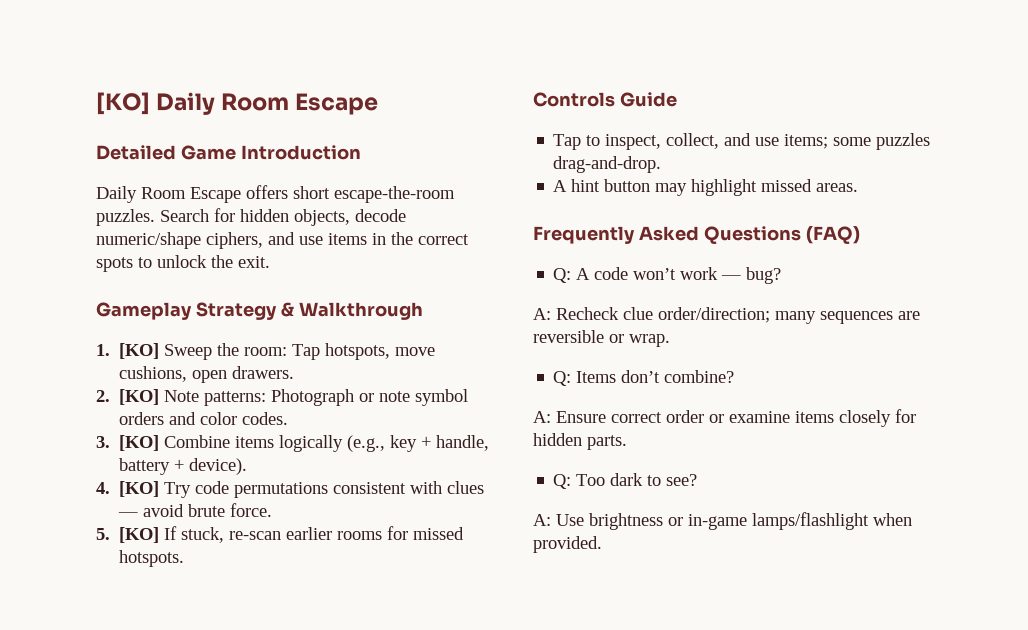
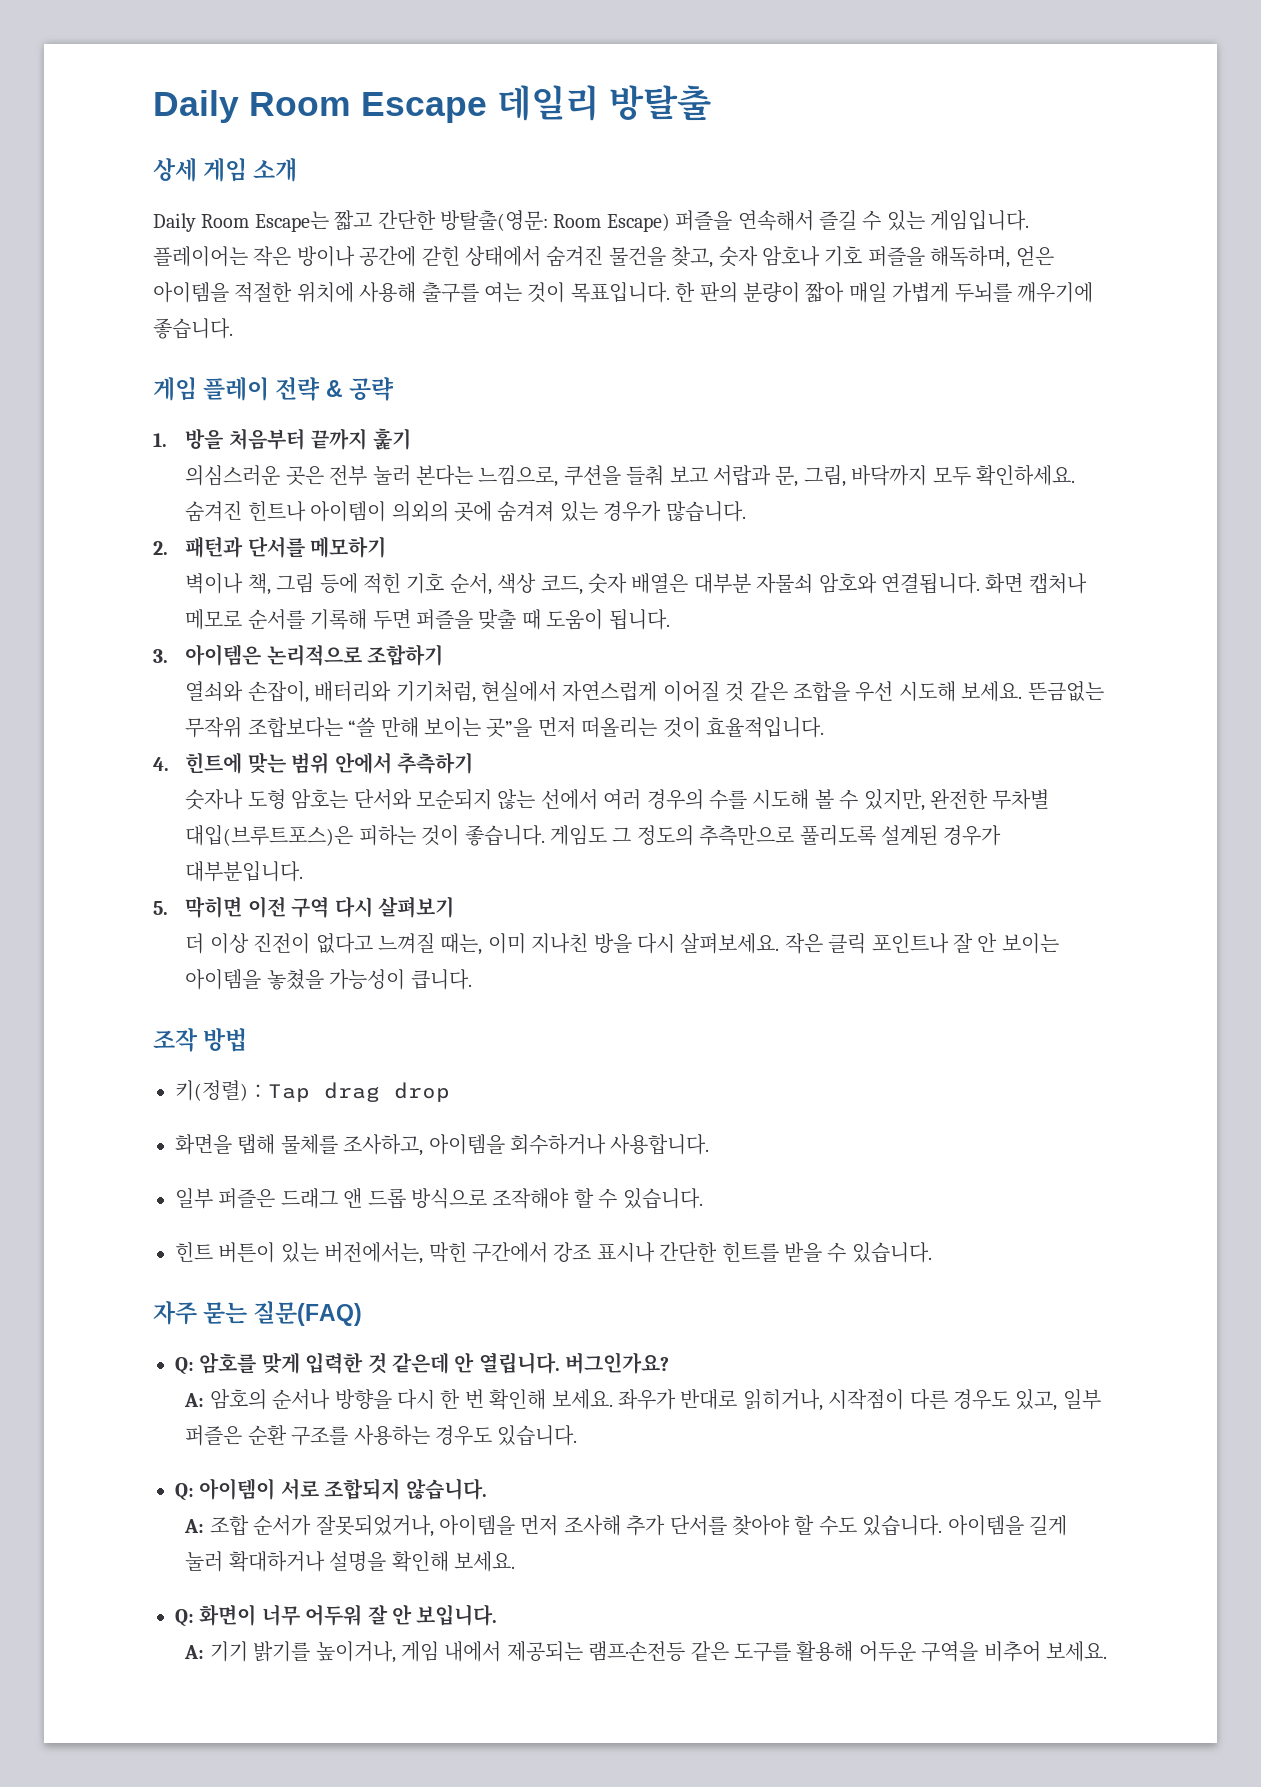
- [KO] Daily Room Escape
- Detailed Game Introduction
- Daily Room Escape offers short escape‑the‑room puzzles. Search for hidden objects, decode numeric/shape ciphers, and use items in the correct spots to unlock the exit.
- Gameplay Strategy & Walkthrough
- 1. [KO] Sweep the room: Tap hotspots, move cushions, open drawers.
- 2. [KO] Note patterns: Photograph or note symbol orders and color codes.
- 3. [KO] Combine items logically (e.g., key + handle, battery + device).
- 4. [KO] Try code permutations consistent with clues — avoid brute force.
- 5. [KO] If stuck, re‑scan earlier rooms for missed hotspots.
- Controls Guide
- Tap to inspect, collect, and use items; some puzzles drag‑and‑drop.
- A hint button may highlight missed areas.
- Frequently Asked Questions (FAQ)
- Q: A code won’t work — bug?
- A: Recheck clue order/direction; many sequences are reversible or wrap.
- Q: Items don’t combine?
- A: Ensure correct order or examine items closely for hidden parts.
- Q: Too dark to see?
- A: Use brightness or in‑game lamps/flashlight when provided.
+ Daily Room Escape 데일리 방탈출
+ 상세 게임 소개
+ Daily Room Escape는 짧고 간단한 방탈출(영문: Room Escape) 퍼즐을 연속해서 즐길 수 있는 게임입니다. 플레이어는 작은 방이나 공간에 갇힌 상태에서 숨겨진 물건을 찾고, 숫자 암호나 기호 퍼즐을 해독하며, 얻은 아이템을 적절한 위치에 사용해 출구를 여는 것이 목표입니다. 한 판의 분량이 짧아 매일 가볍게 두뇌를 깨우기에 좋습니다.
+ 게임 플레이 전략 & 공략
+ 1. 방을 처음부터 끝까지 훑기
+ 의심스러운 곳은 전부 눌러 본다는 느낌으로, 쿠션을 들춰 보고 서랍과 문, 그림, 바닥까지 모두 확인하세요. 숨겨진 힌트나 아이템이 의외의 곳에 숨겨져 있는 경우가 많습니다.
+ 2. 패턴과 단서를 메모하기
+ 벽이나 책, 그림 등에 적힌 기호 순서, 색상 코드, 숫자 배열은 대부분 자물쇠 암호와 연결됩니다. 화면 캡처나 메모로 순서를 기록해 두면 퍼즐을 맞출 때 도움이 됩니다.
+ 3. 아이템은 논리적으로 조합하기
+ 열쇠와 손잡이, 배터리와 기기처럼, 현실에서 자연스럽게 이어질 것 같은 조합을 우선 시도해 보세요. 뜬금없는 무작위 조합보다는 “쓸 만해 보이는 곳”을 먼저 떠올리는 것이 효율적입니다.
+ 4. 힌트에 맞는 범위 안에서 추측하기
+ 숫자나 도형 암호는 단서와 모순되지 않는 선에서 여러 경우의 수를 시도해 볼 수 있지만, 완전한 무차별 대입(브루트포스)은 피하는 것이 좋습니다. 게임도 그 정도의 추측만으로 풀리도록 설계된 경우가 대부분입니다.
+ 5. 막히면 이전 구역 다시 살펴보기
+ 더 이상 진전이 없다고 느껴질 때는, 이미 지나친 방을 다시 살펴보세요. 작은 클릭 포인트나 잘 안 보이는 아이템을 놓쳤을 가능성이 큽니다.
+ 조작 방법
+ 키(정렬)：Tap drag drop
+ 화면을 탭해 물체를 조사하고, 아이템을 회수하거나 사용합니다.
+ 일부 퍼즐은 드래그 앤 드롭 방식으로 조작해야 할 수 있습니다.
+ 힌트 버튼이 있는 버전에서는, 막힌 구간에서 강조 표시나 간단한 힌트를 받을 수 있습니다.
+ 자주 묻는 질문(FAQ)
+ Q: 암호를 맞게 입력한 것 같은데 안 열립니다. 버그인가요?
+ A: 암호의 순서나 방향을 다시 한 번 확인해 보세요. 좌우가 반대로 읽히거나, 시작점이 다른 경우도 있고, 일부 퍼즐은 순환 구조를 사용하는 경우도 있습니다.
+ Q: 아이템이 서로 조합되지 않습니다.
+ A: 조합 순서가 잘못되었거나, 아이템을 먼저 조사해 추가 단서를 찾아야 할 수도 있습니다. 아이템을 길게 눌러 확대하거나 설명을 확인해 보세요.
+ Q: 화면이 너무 어두워 잘 안 보입니다.
+ A: 기기 밝기를 높이거나, 게임 내에서 제공되는 램프·손전등 같은 도구를 활용해 어두운 구역을 비추어 보세요.

